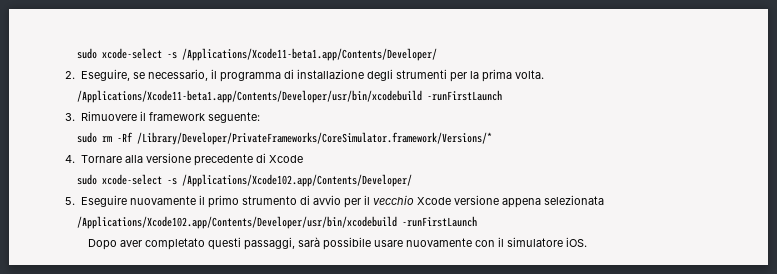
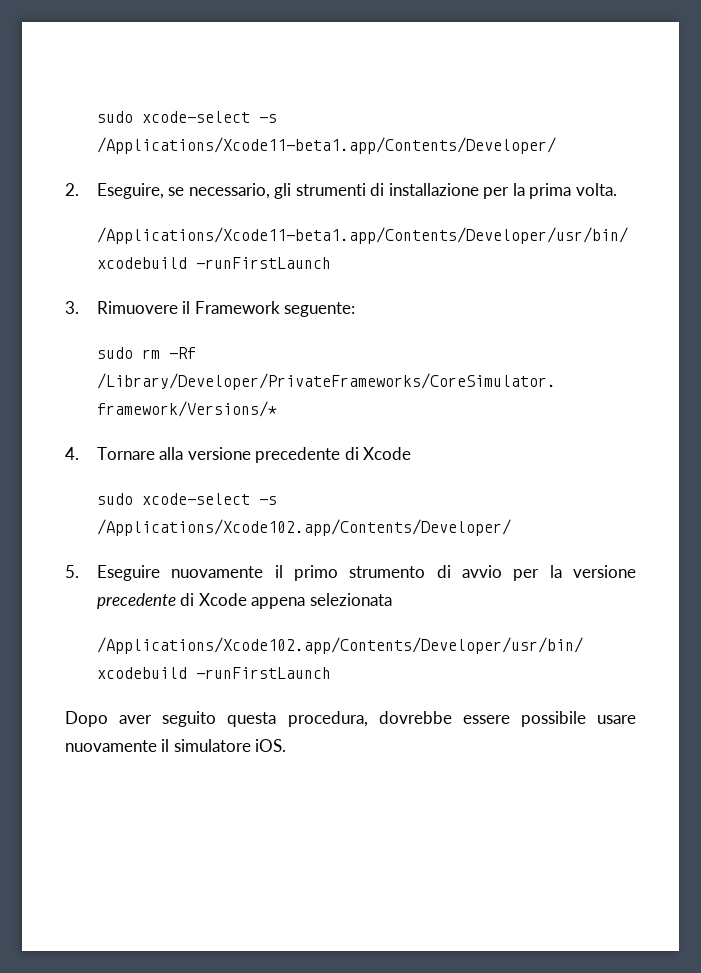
- 2. Eseguire, se necessario, il programma di installazione degli strumenti per la prima volta.
+ 2. Eseguire, se necessario, gli strumenti di installazione per la prima volta.
- 3. Rimuovere il framework seguente:
+ 3. Rimuovere il Framework seguente:
- 5. Eseguire nuovamente il primo strumento di avvio per il vecchio Xcode versione appena selezionata
+ 5. Eseguire nuovamente il primo strumento di avvio per la versione precedente di Xcode appena selezionata
- Dopo aver completato questi passaggi, sarà possibile usare nuovamente con il simulatore iOS.
+ Dopo aver seguito questa procedura, dovrebbe essere possibile usare nuovamente il simulatore iOS.

